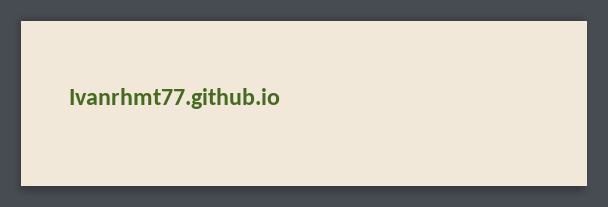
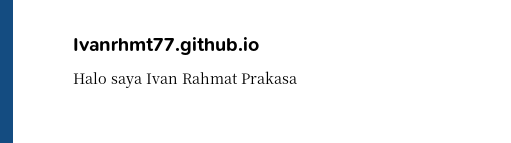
+ Halo saya Ivan Rahmat Prakasa

